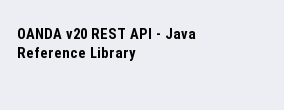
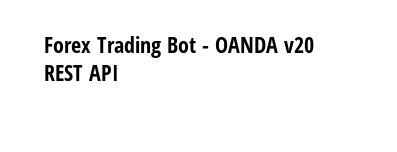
- OANDA v20 REST API - Java Reference Library
+ Forex Trading Bot - OANDA v20 REST API

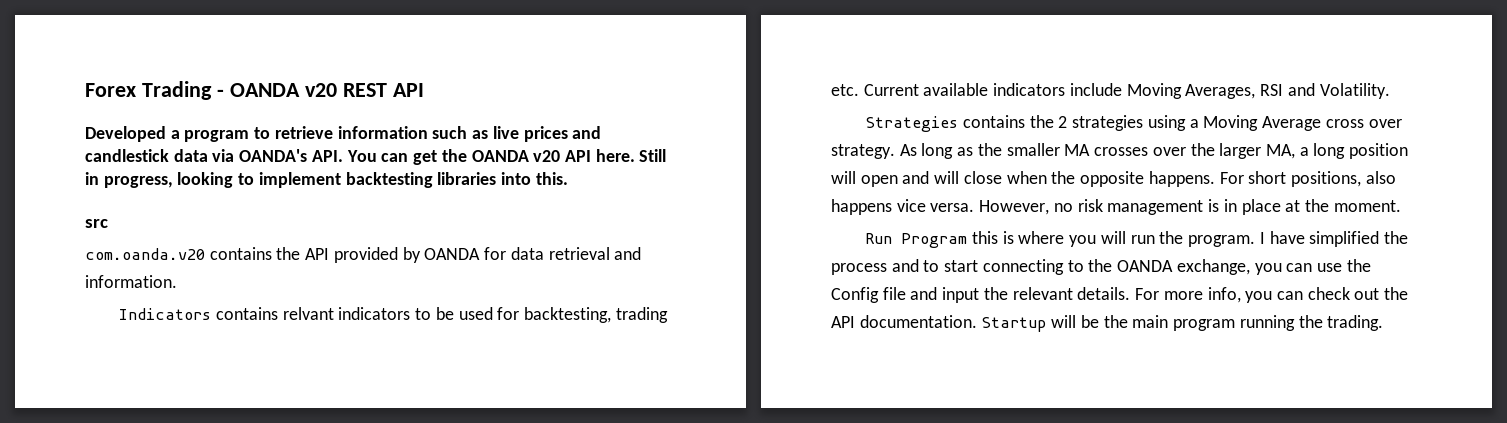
- Forex Trading Bot - OANDA v20 REST API
+ Forex Trading - OANDA v20 REST API
+ Developed a program to retrieve information such as live prices and candlestick data via OANDA's API. You can get the OANDA v20 API here. Still in progress, looking to implement backtesting libraries into this.
+ src
+ com.oanda.v20 contains the API provided by OANDA for data retrieval and information.
+ Indicators contains relvant indicators to be used for backtesting, trading etc. Current available indicators include Moving Averages, RSI and Volatility.
+ Strategies contains the 2 strategies using a Moving Average cross over strategy. As long as the smaller MA crosses over the larger MA, a long position will open and will close when the opposite happens. For short positions, also happens vice versa. However, no risk management is in place at the moment.
+ Run Program this is where you will run the program. I have simplified the process and to start connecting to the OANDA exchange, you can use the Config file and input the relevant details. For more info, you can check out the API documentation. Startup will be the main program running the trading.

